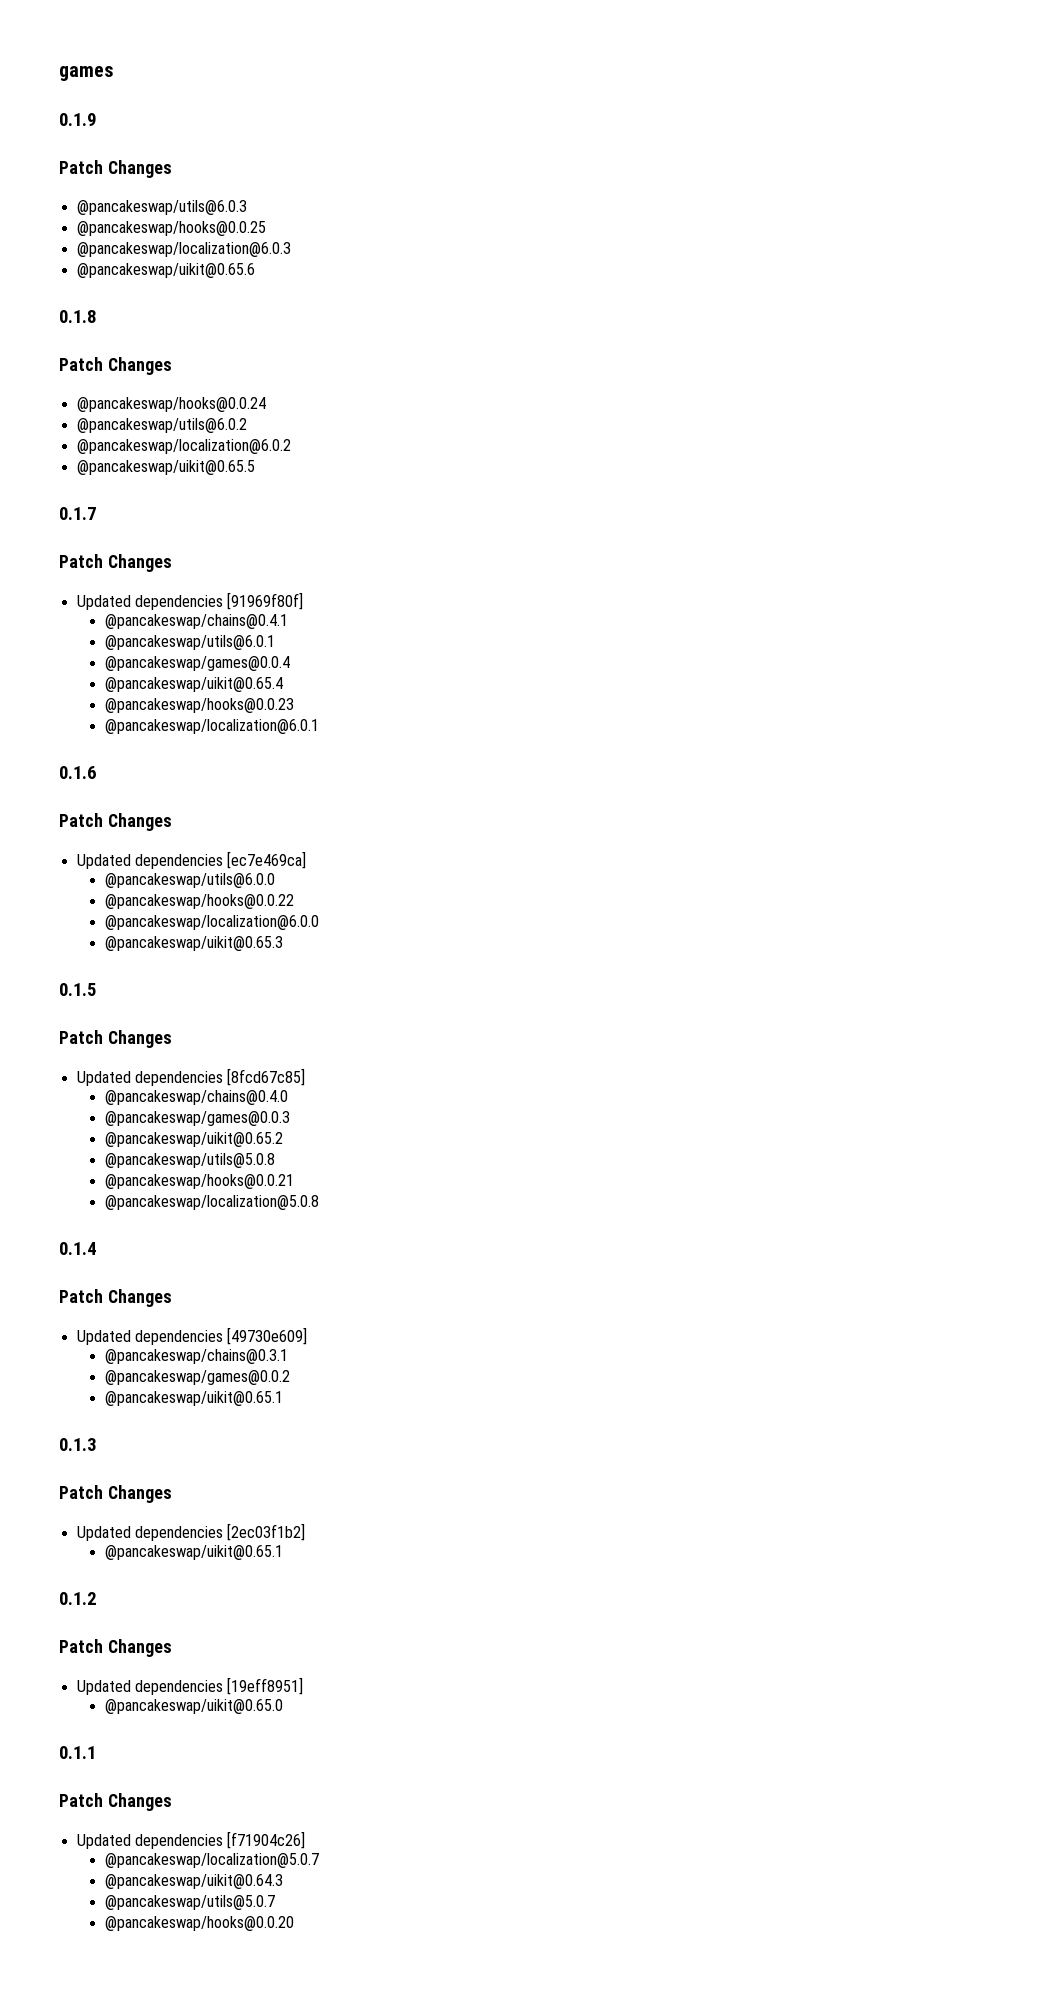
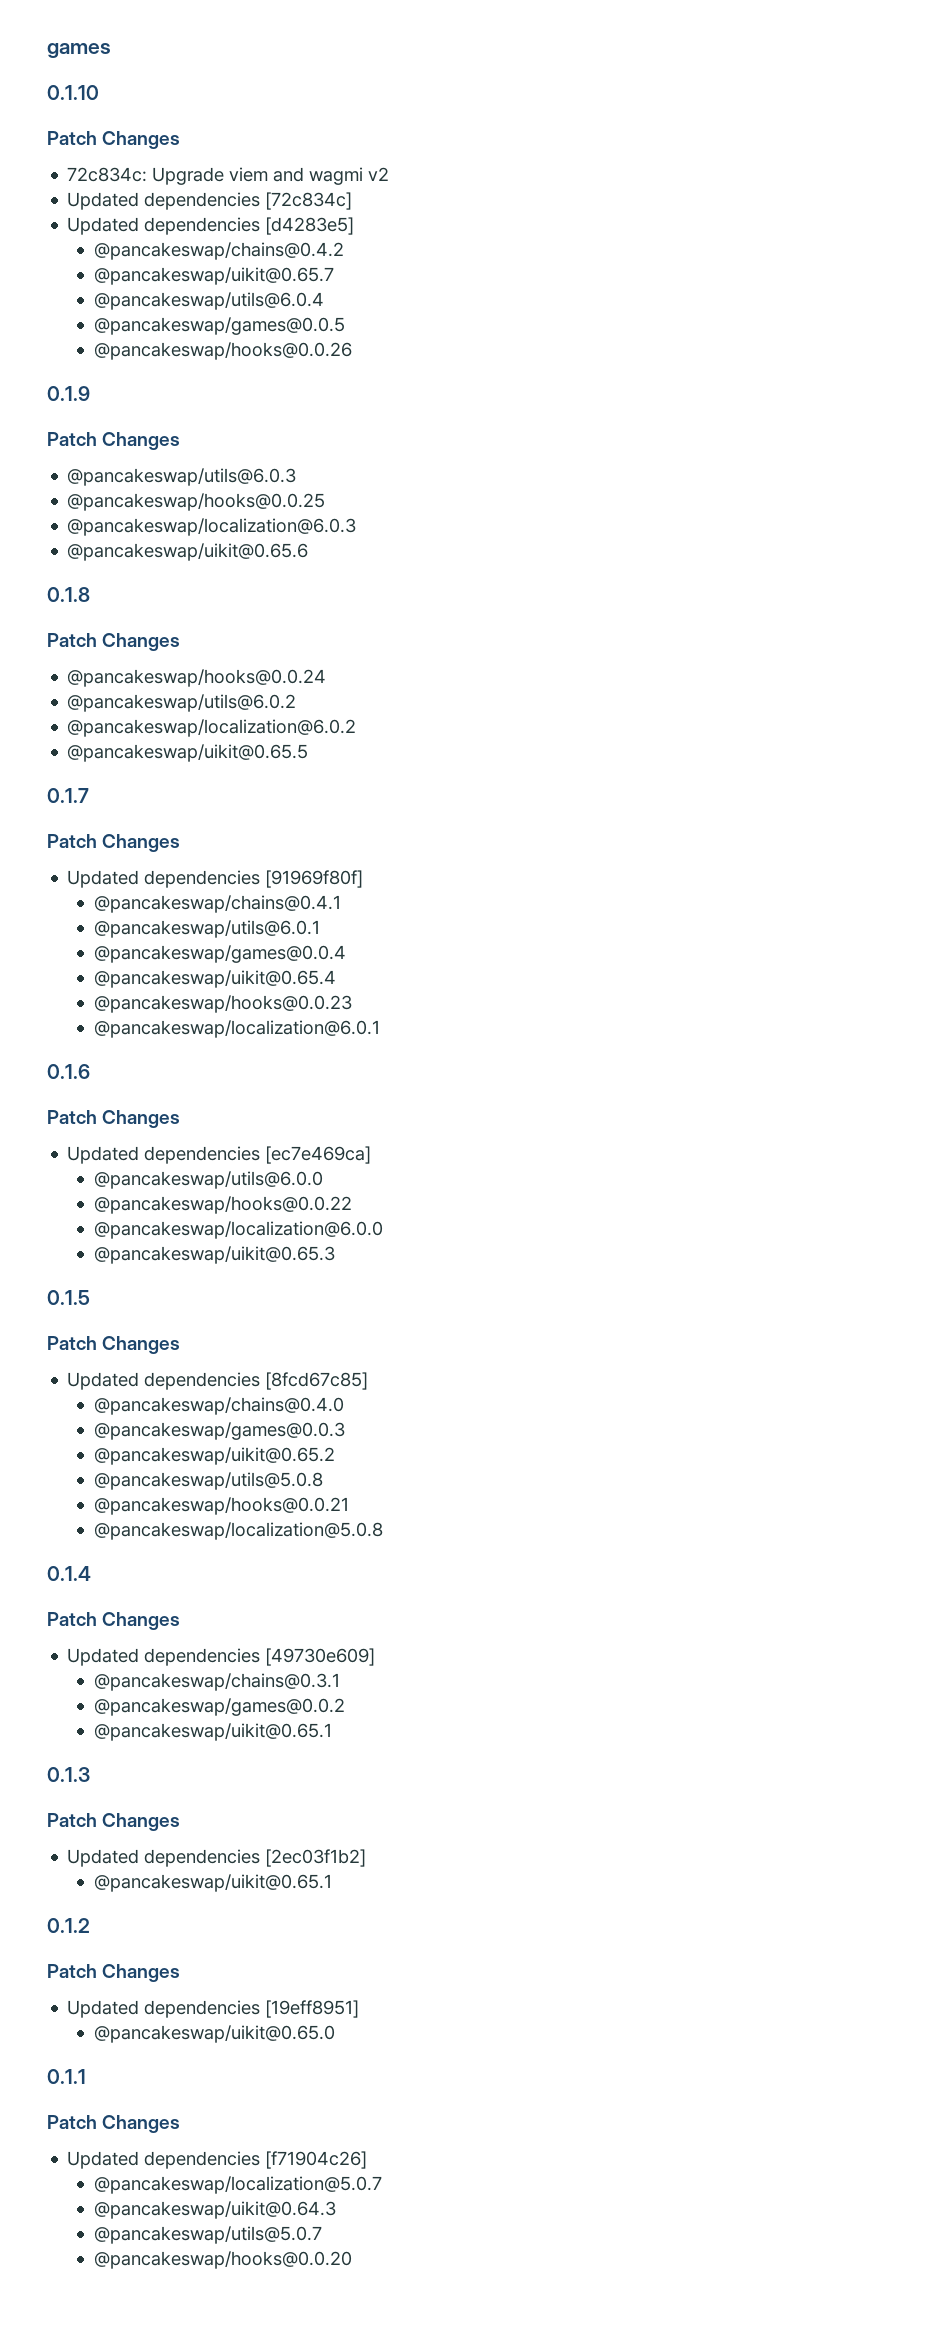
+ 0.1.10
+ Patch Changes
+ 72c834c: Upgrade viem and wagmi v2
+ Updated dependencies [72c834c]
+ Updated dependencies [d4283e5]
+ @pancakeswap/chains@0.4.2
+ @pancakeswap/uikit@0.65.7
+ @pancakeswap/utils@6.0.4
+ @pancakeswap/games@0.0.5
+ @pancakeswap/hooks@0.0.26

